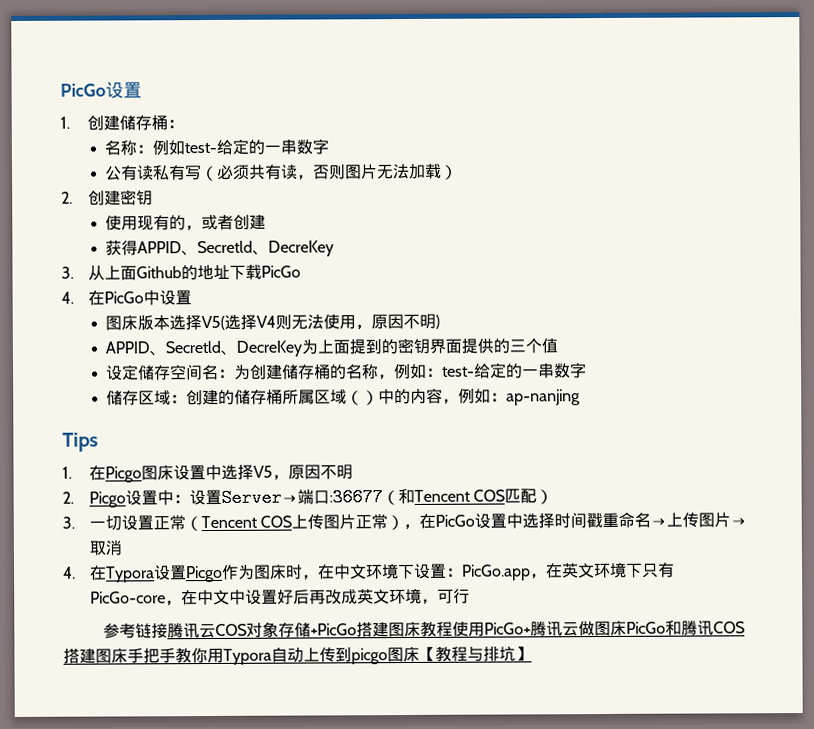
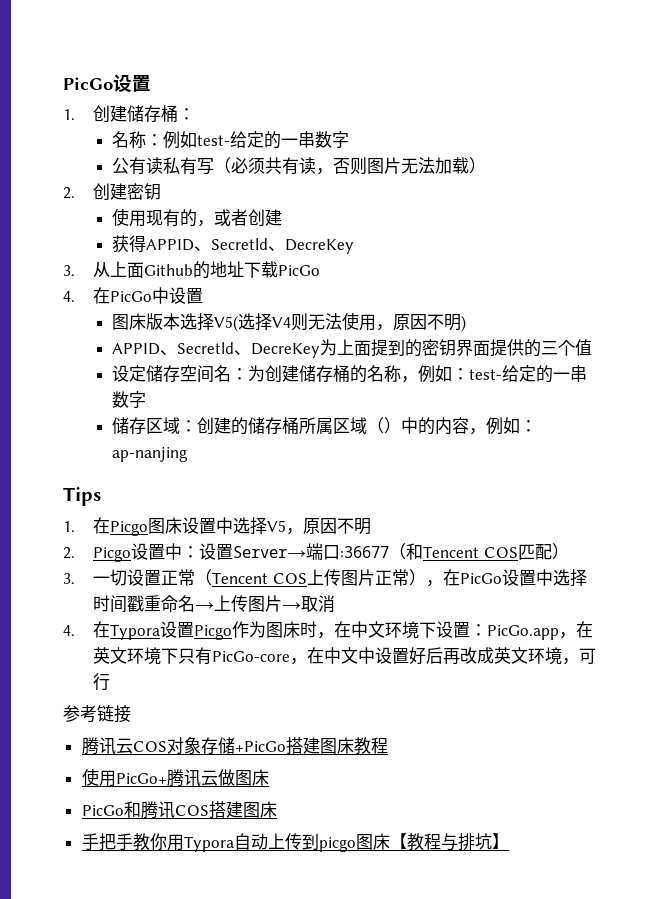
- 参考链接腾讯云COS对象存储+PicGo搭建图床教程使用PicGo+腾讯云做图床PicGo和腾讯COS搭建图床手把手教你用Typora自动上传到picgo图床【教程与排坑】
+ 参考链接
+ 腾讯云COS对象存储+PicGo搭建图床教程
+ 使用PicGo+腾讯云做图床
+ PicGo和腾讯COS搭建图床
+ 手把手教你用Typora自动上传到picgo图床【教程与排坑】

